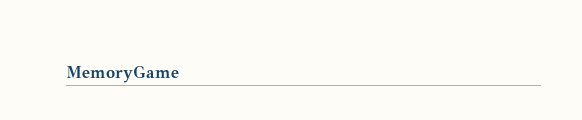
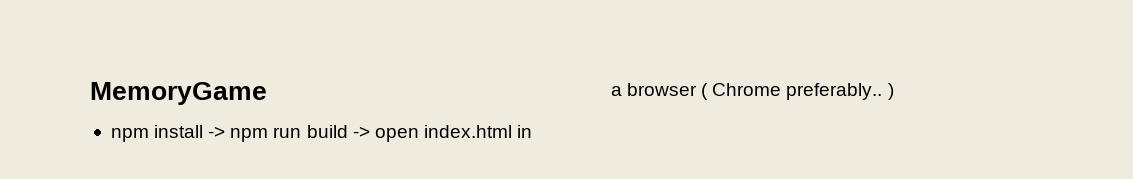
+ npm install -> npm run build -> open index.html in a browser ( Chrome preferably.. )

